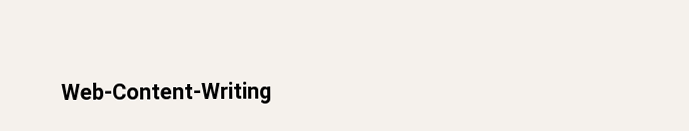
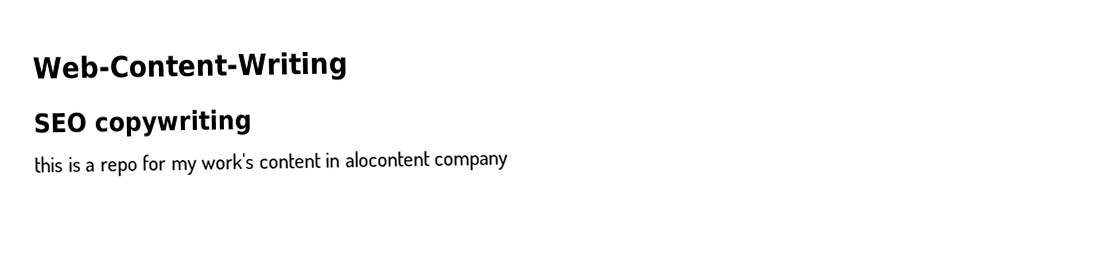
+ SEO copywriting
+ this is a repo for my work's content in alocontent company

